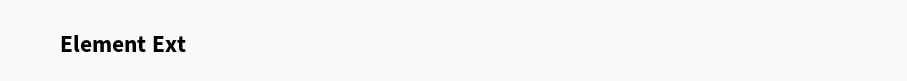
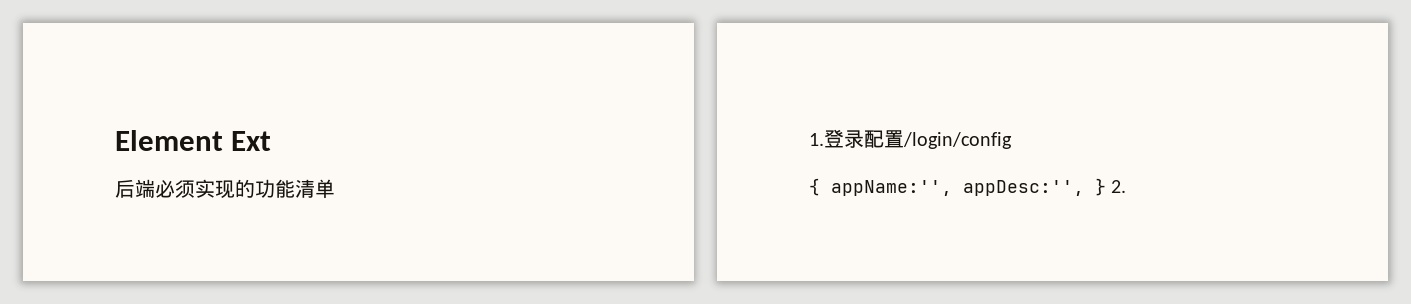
+ 后端必须实现的功能清单
+ 1.登录配置/login/config
+ { appName:'', appDesc:'', } 2.

